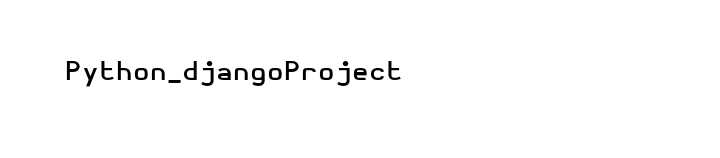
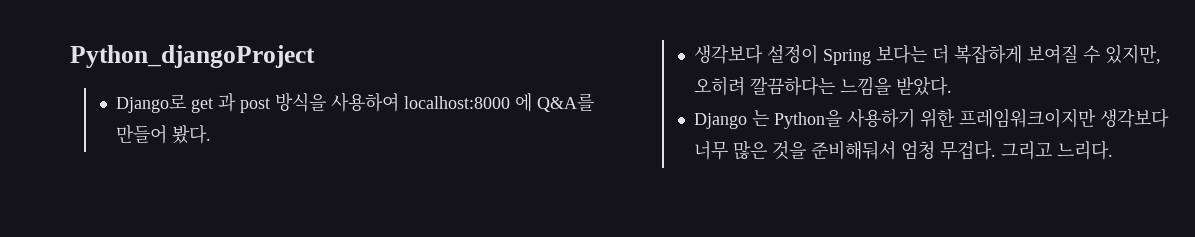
+ Django로 get 과 post 방식을 사용하여 localhost:8000 에 Q&A를 만들어 봤다.
+ 생각보다 설정이 Spring 보다는 더 복잡하게 보여질 수 있지만, 오히려 깔끔하다는 느낌을 받았다.
+ Django 는 Python을 사용하기 위한 프레임워크이지만 생각보다 너무 많은 것을 준비해둬서 엄청 무겁다. 그리고 느리다.

